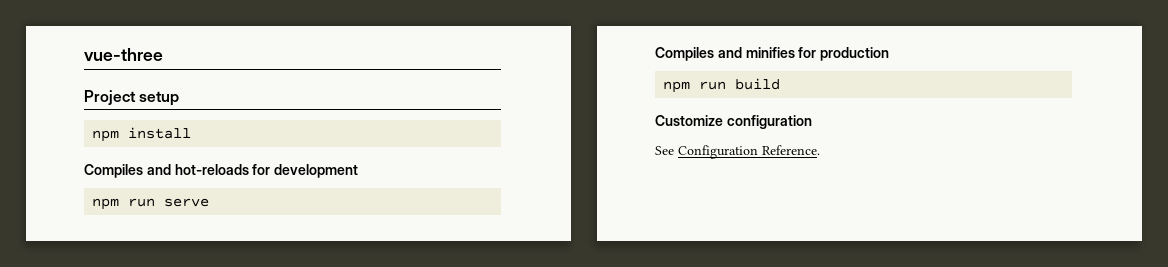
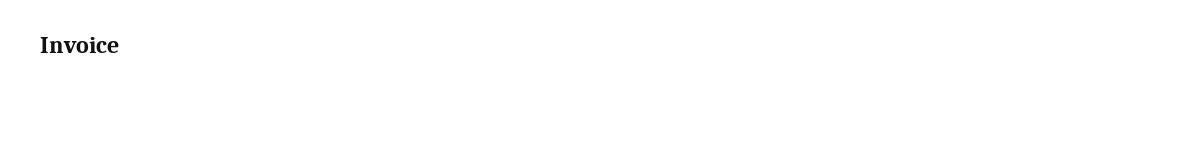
- vue-three
- Project setup
- npm install
- Compiles and hot-reloads for development
- npm run serve
- Compiles and minifies for production
- npm run build
- Customize configuration
- See Configuration Reference.
+ Invoice

